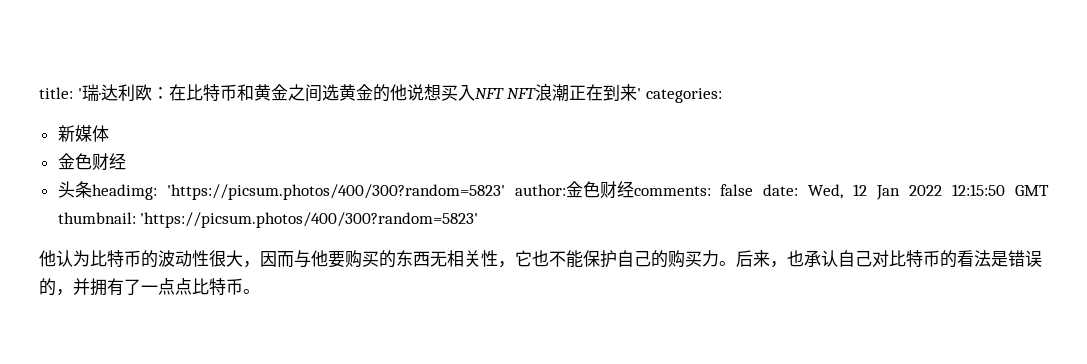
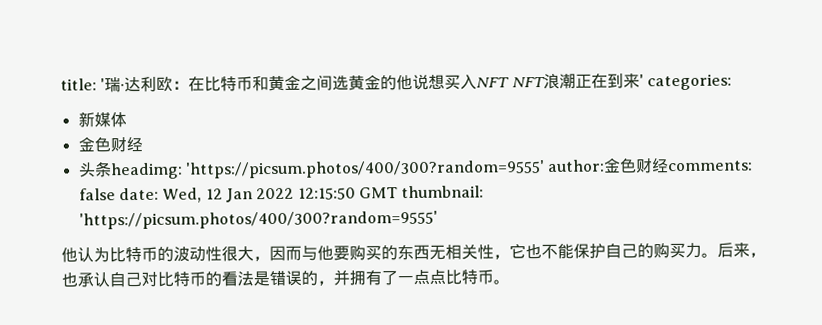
- 头条headimg: 'https://picsum.photos/400/300?random=5823' author:金色财经comments: false date: Wed, 12 Jan 2022 12:15:50 GMT thumbnail: 'https://picsum.photos/400/300?random=5823'
+ 头条headimg: 'https://picsum.photos/400/300?random=9555' author:金色财经comments: false date: Wed, 12 Jan 2022 12:15:50 GMT thumbnail: 'https://picsum.photos/400/300?random=9555'

